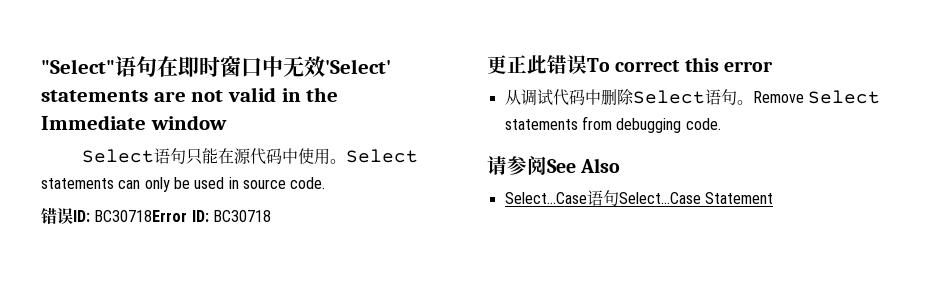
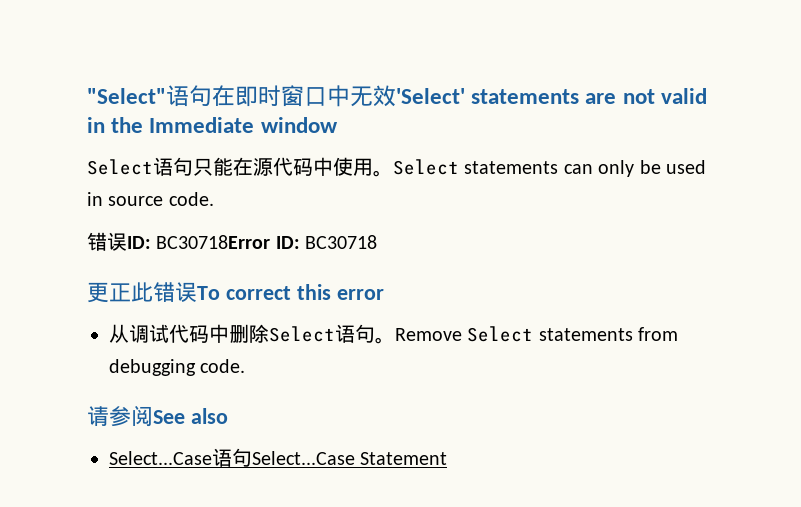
- 请参阅See Also
+ 请参阅See also

